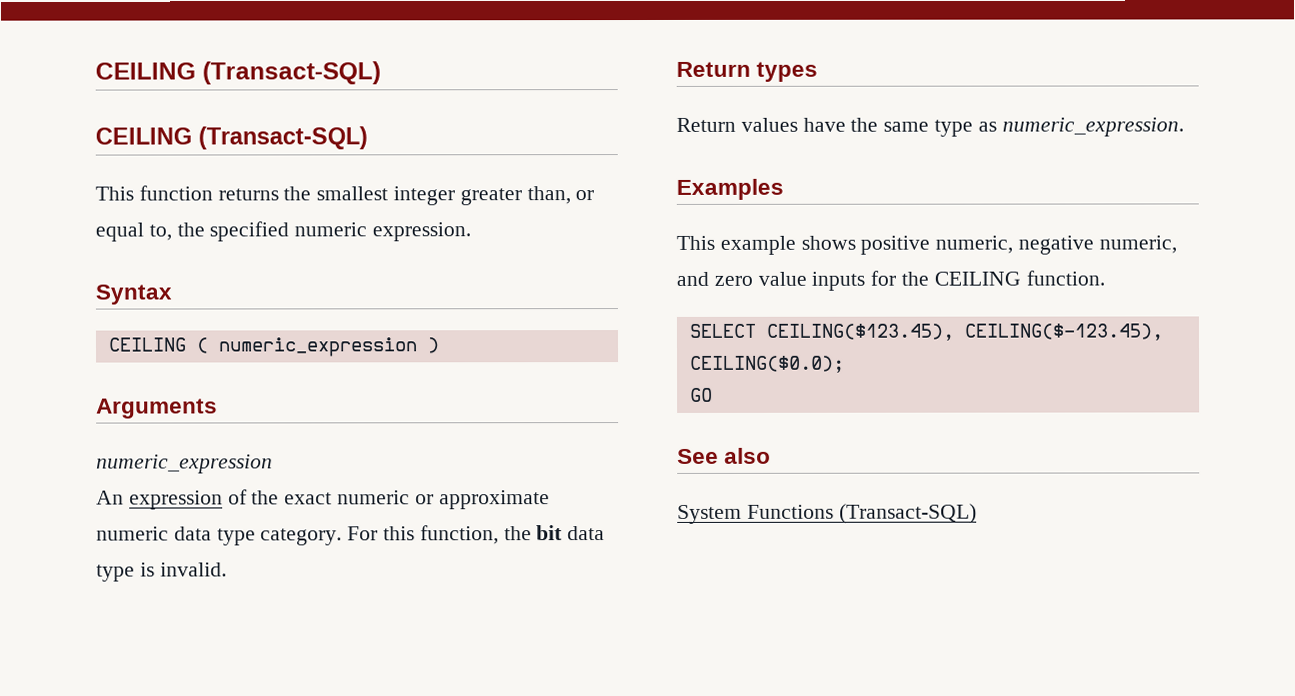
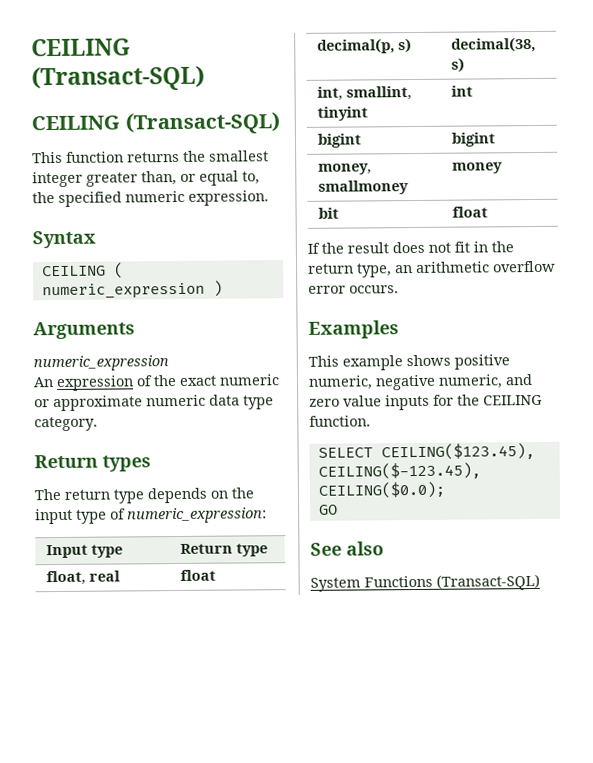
- An expression of the exact numeric or approximate numeric data type category. For this function, the bit data type is invalid.
+ An expression of the exact numeric or approximate numeric data type category.
  Return types
- Return values have the same type as numeric_expression.
+ The return type depends on the input type of numeric_expression:
+ Input type | Return type
+ float, real | float
+ decimal(p, s) | decimal(38, s)
+ int, smallint, tinyint | int
+ bigint | bigint
+ money, smallmoney | money
+ bit | float
+ If the result does not fit in the return type, an arithmetic overflow error occurs.

